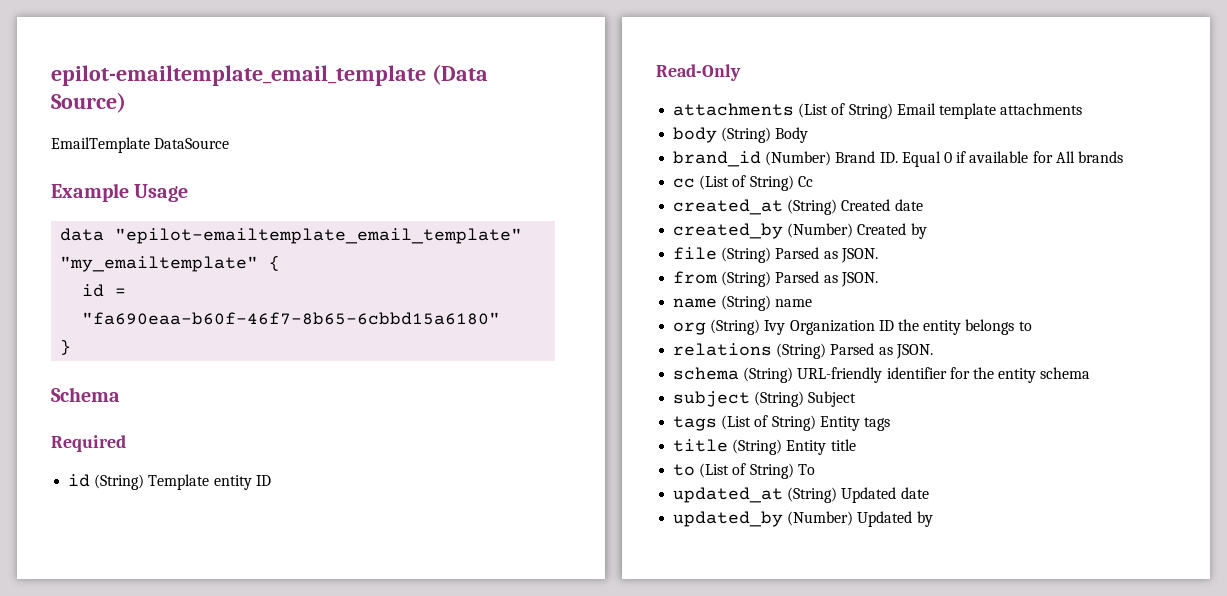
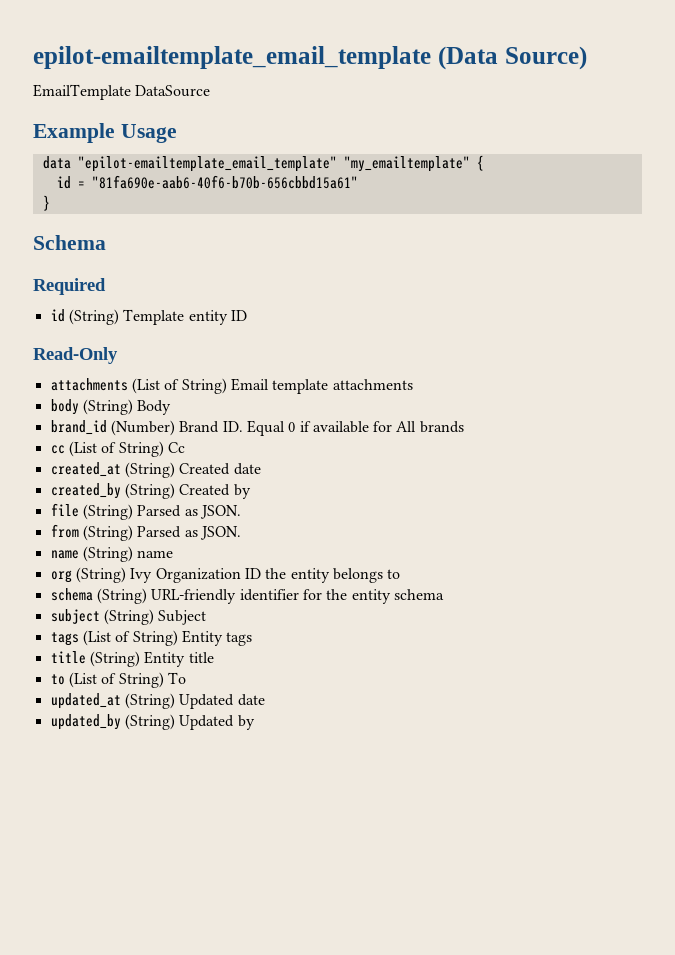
- id = "fa690eaa-b60f-46f7-8b65-6cbbd15a6180"
+ id = "81fa690e-aab6-40f6-b70b-656cbbd15a61"
- created_by (Number) Created by
+ created_by (String) Created by
- relations (String) Parsed as JSON.
- updated_by (Number) Updated by
+ updated_by (String) Updated by

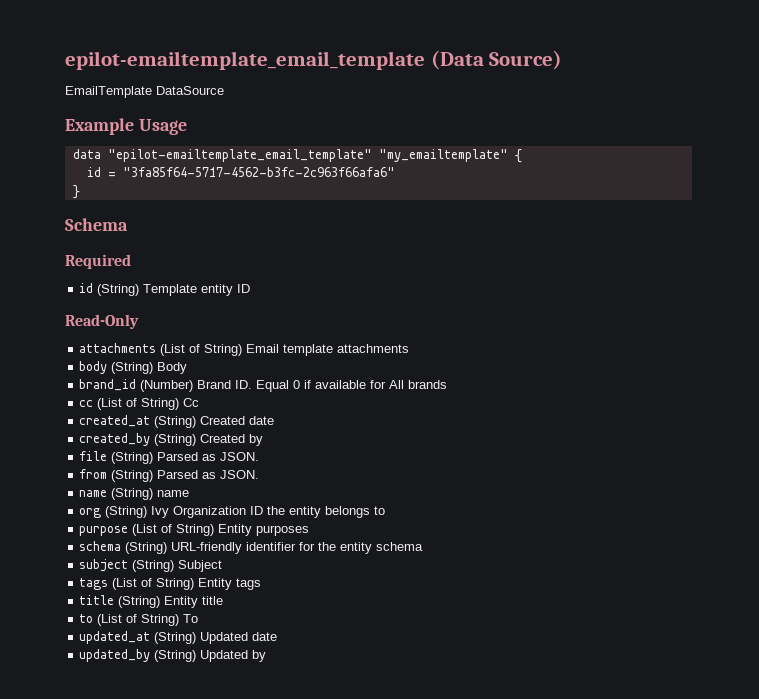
- id = "81fa690e-aab6-40f6-b70b-656cbbd15a61"
+ id = "3fa85f64-5717-4562-b3fc-2c963f66afa6"
+ purpose (List of String) Entity purposes

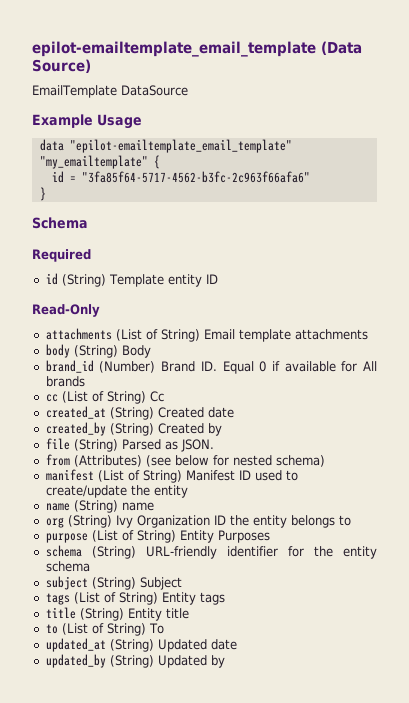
- from (String) Parsed as JSON.
+ from (Attributes) (see below for nested schema)
+ manifest (List of String) Manifest ID used to create/update the entity
- purpose (List of String) Entity purposes
+ purpose (List of String) Entity Purposes

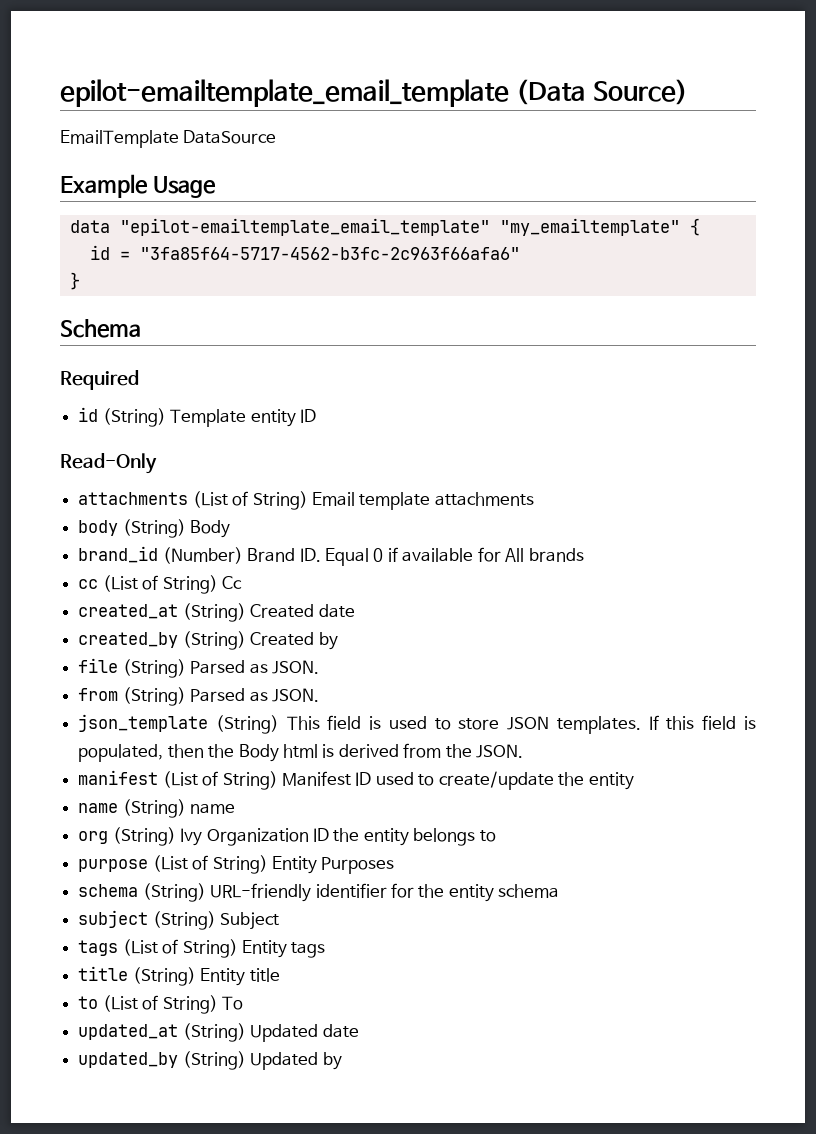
- from (Attributes) (see below for nested schema)
+ from (String) Parsed as JSON.
+ json_template (String) This field is used to store JSON templates. If this field is populated, then the Body html is derived from the JSON.

